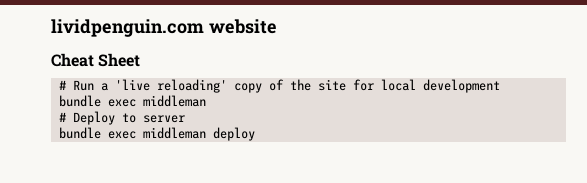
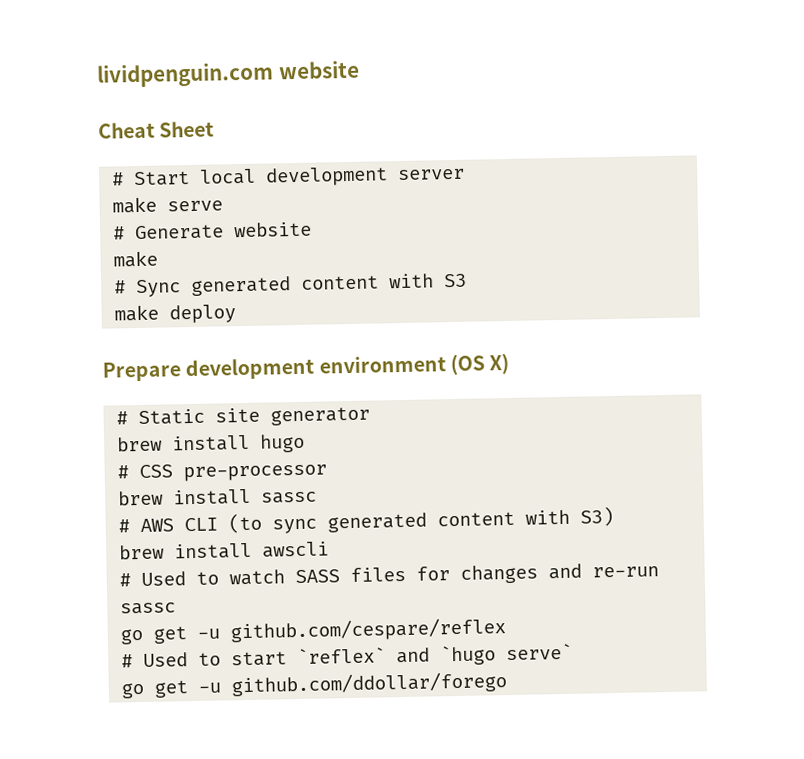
- # Run a 'live reloading' copy of the site for local development
- bundle exec middleman
- # Deploy to server
- bundle exec middleman deploy
+ # Start local development server
+ make serve
+ # Generate website
+ make
+ # Sync generated content with S3
+ make deploy
+ Prepare development environment (OS X)
+ # Static site generator
+ brew install hugo
+ # CSS pre-processor
+ brew install sassc
+ # AWS CLI (to sync generated content with S3)
+ brew install awscli
+ # Used to watch SASS files for changes and re-run sassc
+ go get -u github.com/cespare/reflex
+ # Used to start `reflex` and `hugo serve`
+ go get -u github.com/ddollar/forego

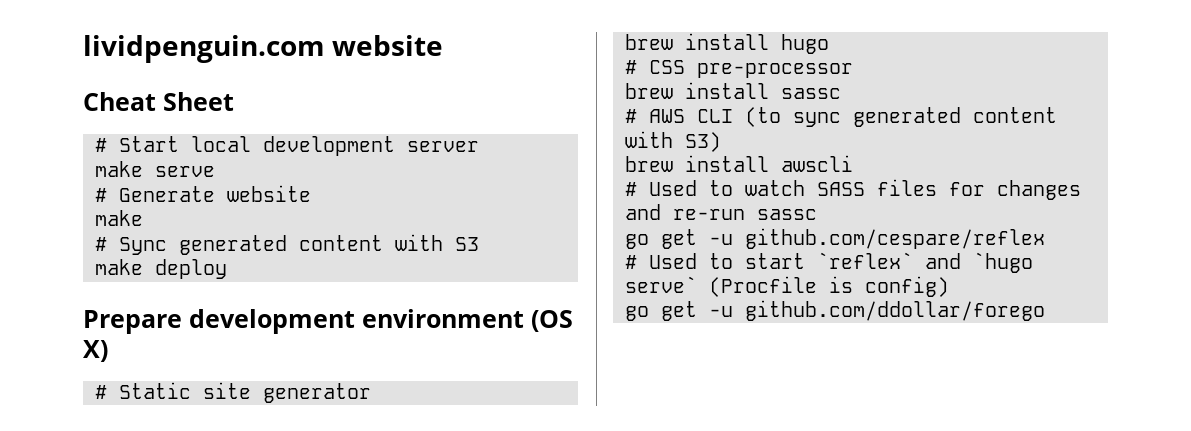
- # Used to start `reflex` and `hugo serve`
+ # Used to start `reflex` and `hugo serve` (Procfile is config)

